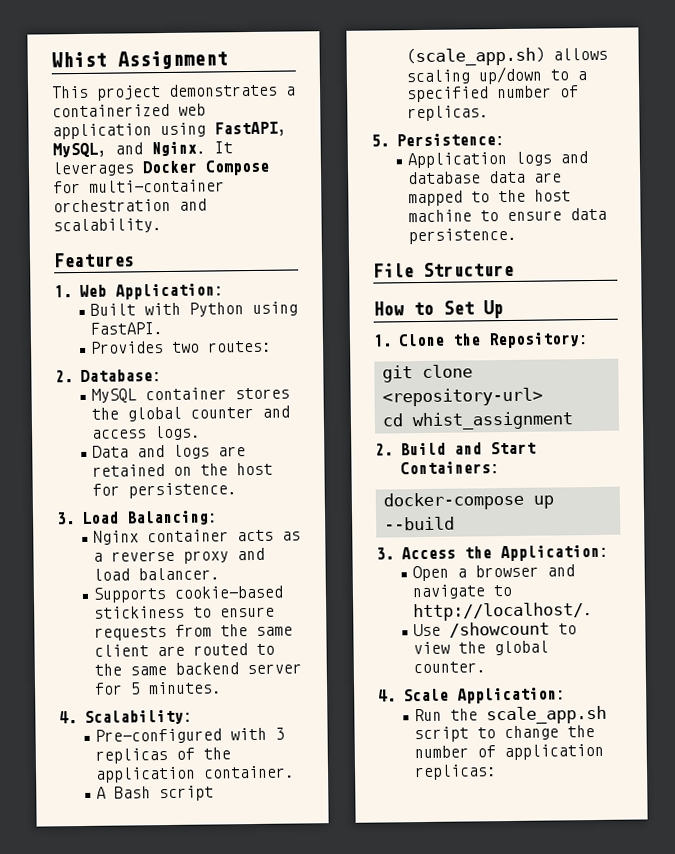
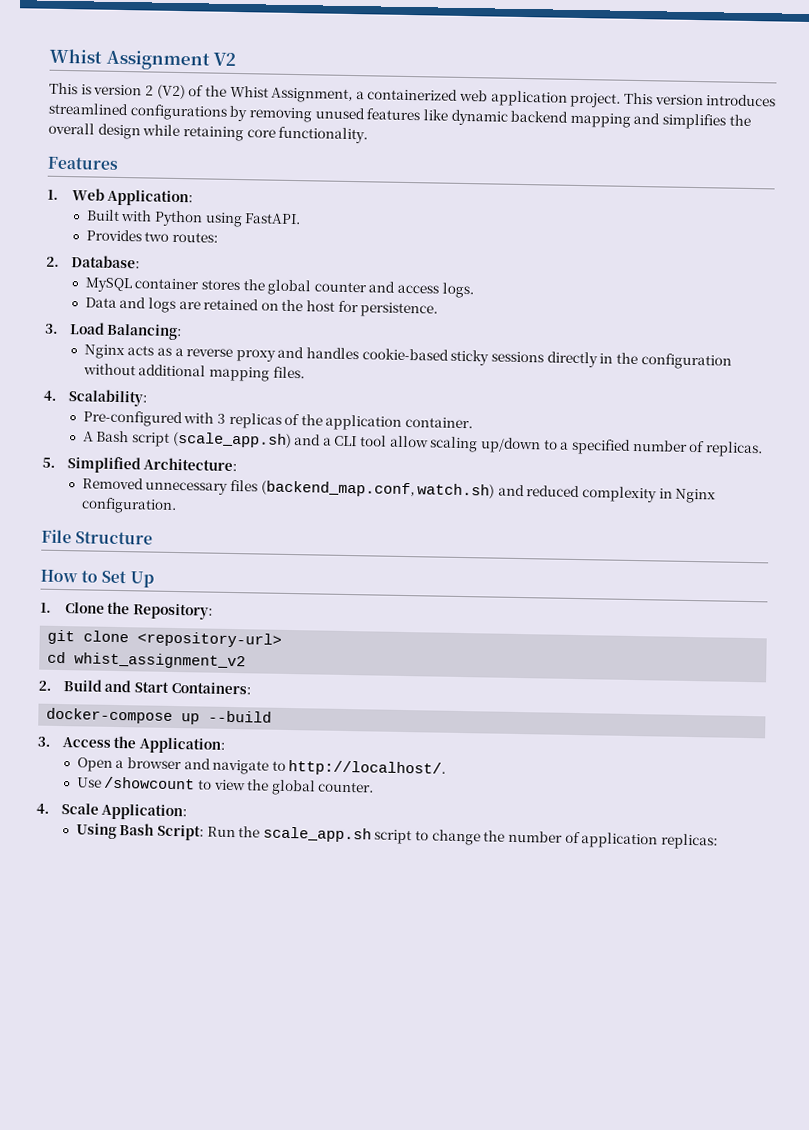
- Whist Assignment
- This project demonstrates a containerized web application using FastAPI, MySQL, and Nginx. It leverages Docker Compose for multi-container orchestration and scalability.
+ Whist Assignment V2
+ This is version 2 (V2) of the Whist Assignment, a containerized web application project. This version introduces streamlined configurations by removing unused features like dynamic backend mapping and simplifies the overall design while retaining core functionality.
- Nginx container acts as a reverse proxy and load balancer.
- Supports cookie-based stickiness to ensure requests from the same client are routed to the same backend server for 5 minutes.
+ Nginx acts as a reverse proxy and handles cookie-based sticky sessions directly in the configuration without additional mapping files.
- A Bash script (scale_app.sh) allows scaling up/down to a specified number of replicas.
+ A Bash script (scale_app.sh) and a CLI tool allow scaling up/down to a specified number of replicas.
- 5. Persistence:
- Application logs and database data are mapped to the host machine to ensure data persistence.
+ 5. Simplified Architecture:
+ Removed unnecessary files (backend_map.conf, watch.sh) and reduced complexity in Nginx configuration.
- cd whist_assignment
+ cd whist_assignment_v2
- Run the scale_app.sh script to change the number of application replicas:
+ Using Bash Script: Run the scale_app.sh script to change the number of application replicas:

